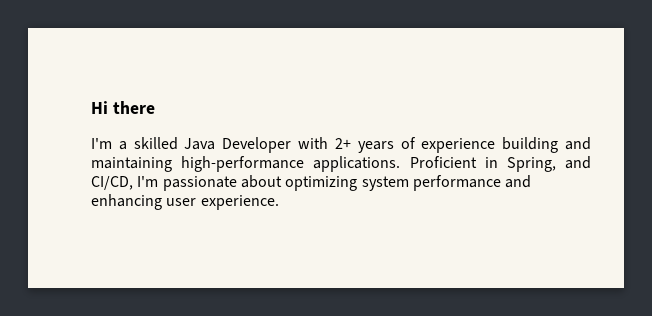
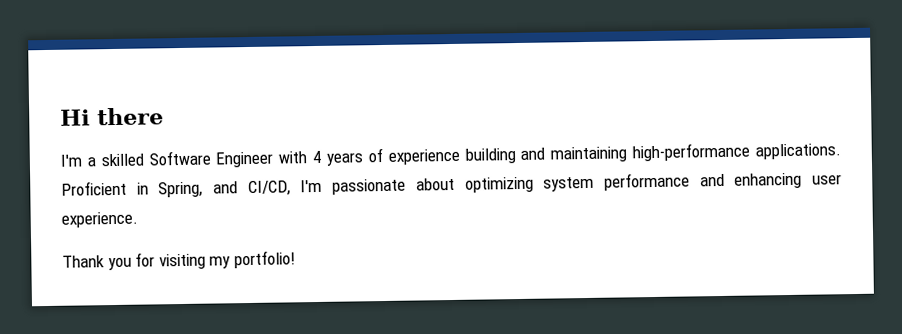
- I'm a skilled Java Developer with 2+ years of experience building and maintaining high-performance applications.
+ I'm a skilled Software Engineer with 4 years of experience building and maintaining high-performance applications.
+ Thank you for visiting my portfolio!

